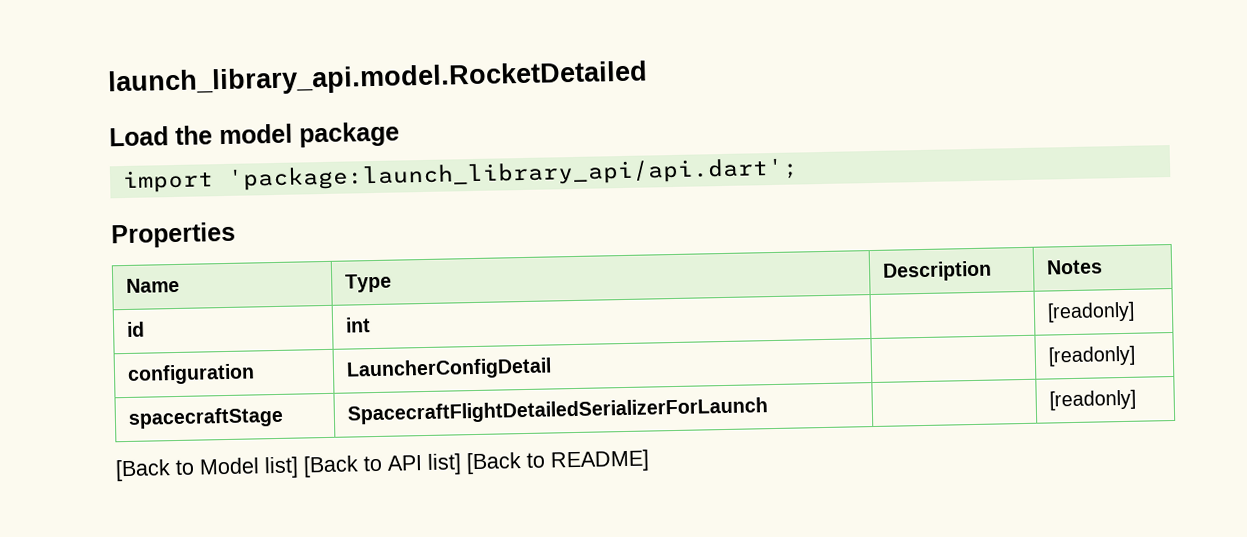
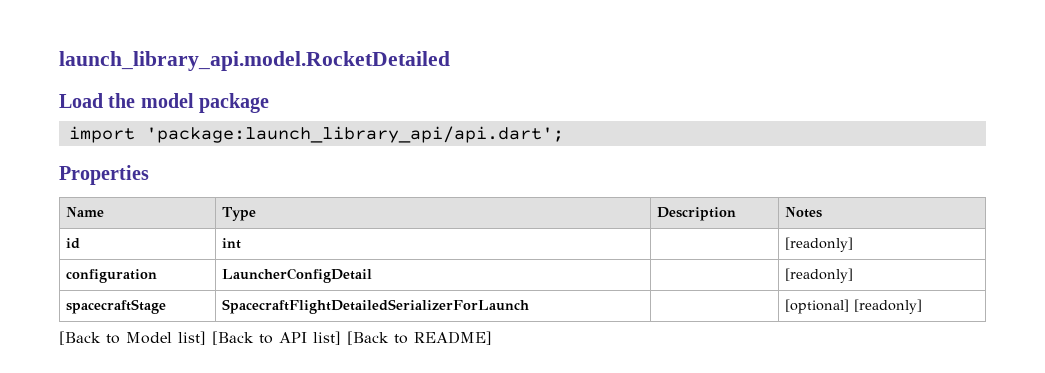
- spacecraftStage | SpacecraftFlightDetailedSerializerForLaunch | | [readonly]
+ spacecraftStage | SpacecraftFlightDetailedSerializerForLaunch | | [optional] [readonly]

